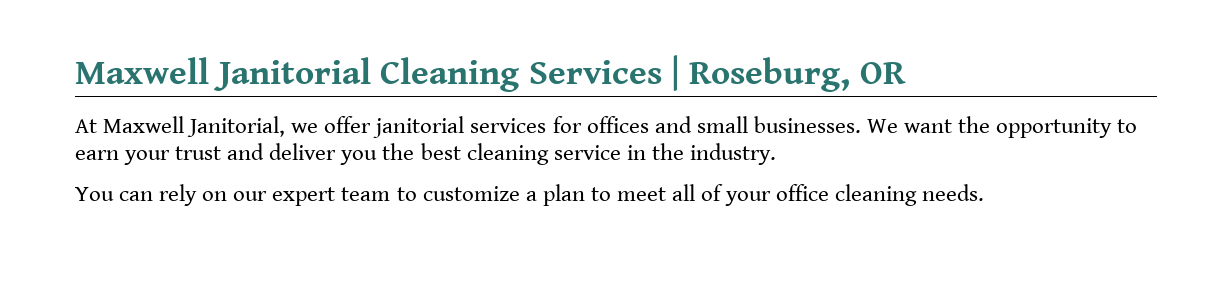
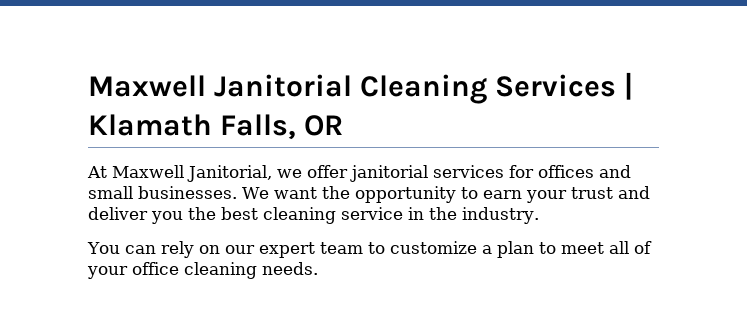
- Maxwell Janitorial Cleaning Services | Roseburg, OR
+ Maxwell Janitorial Cleaning Services | Klamath Falls, OR

